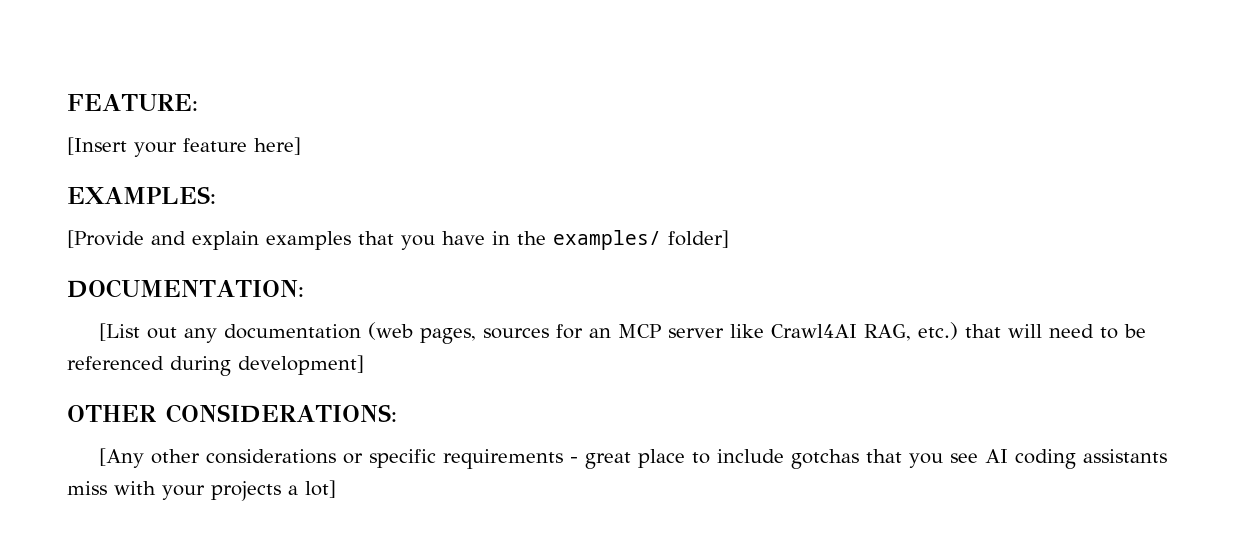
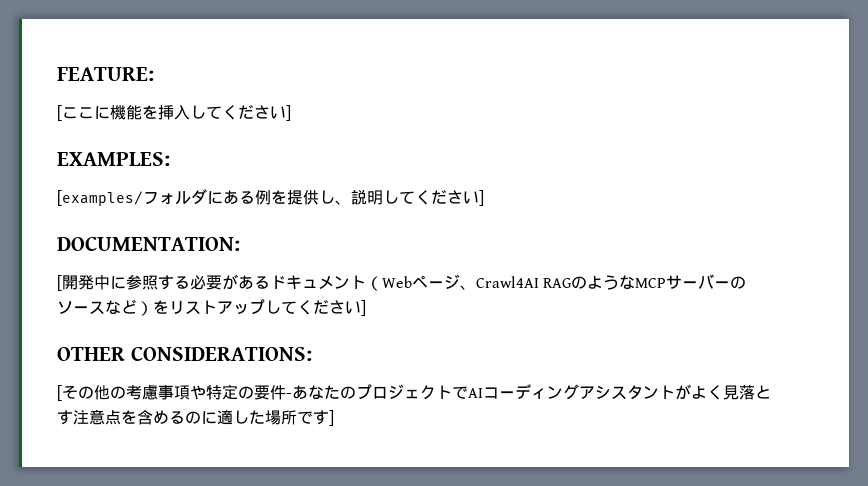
- [Insert your feature here]
+ [ここに機能を挿入してください]
  EXAMPLES:
- [Provide and explain examples that you have in the examples/ folder]
+ [examples/フォルダにある例を提供し、説明してください]
  DOCUMENTATION:
- [List out any documentation (web pages, sources for an MCP server like Crawl4AI RAG, etc.) that will need to be referenced during development]
+ [開発中に参照する必要があるドキュメント（Webページ、Crawl4AI RAGのようなMCPサーバーのソースなど）をリストアップしてください]
  OTHER CONSIDERATIONS:
- [Any other considerations or specific requirements - great place to include gotchas that you see AI coding assistants miss with your projects a lot]
+ [その他の考慮事項や特定の要件-あなたのプロジェクトでAIコーディングアシスタントがよく見落とす注意点を含めるのに適した場所です]

